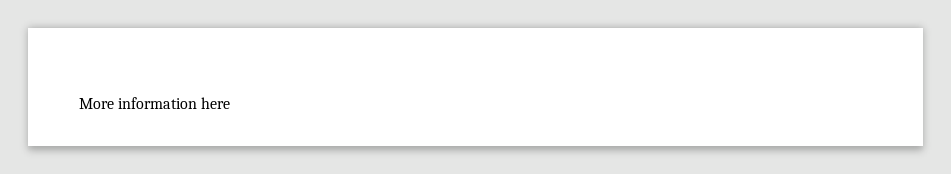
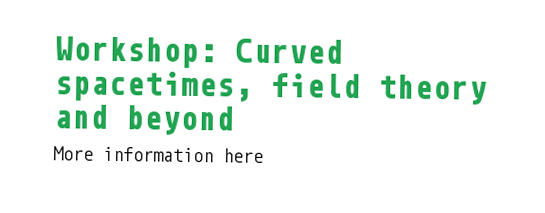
+ Workshop: Curved spacetimes, field theory and beyond

